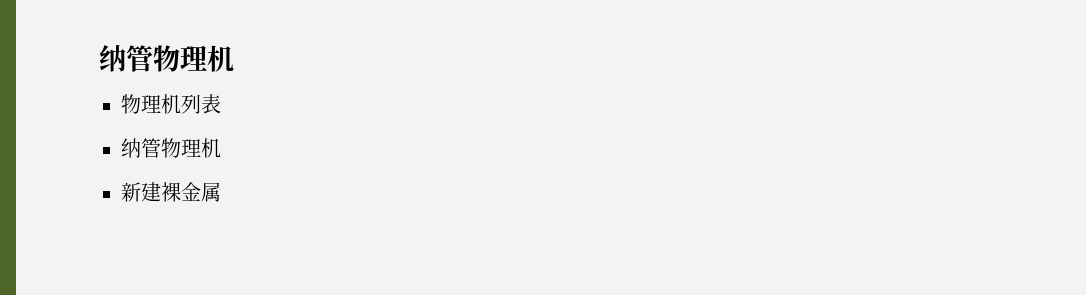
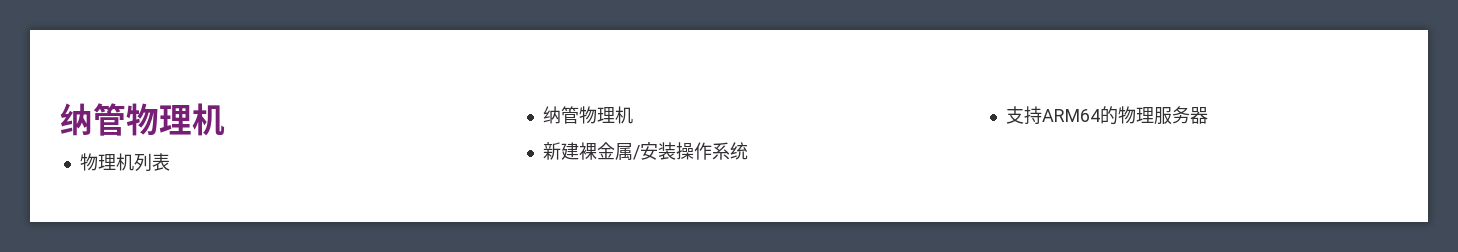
- 新建裸金属
+ 新建裸金属/安装操作系统
+ 支持ARM64的物理服务器

